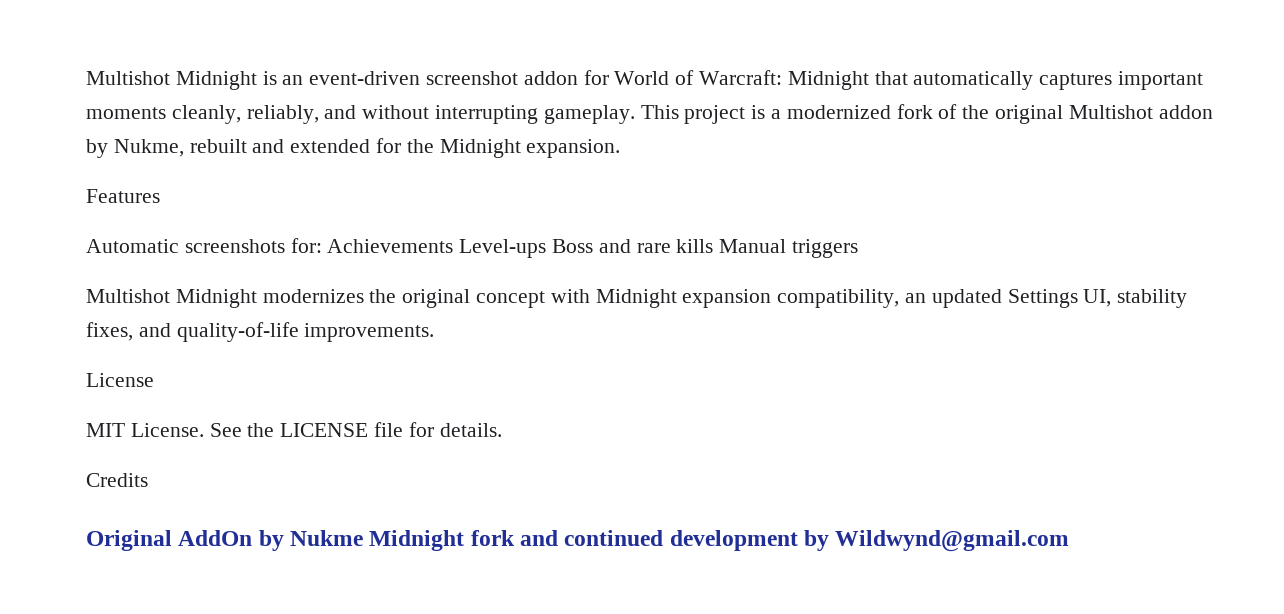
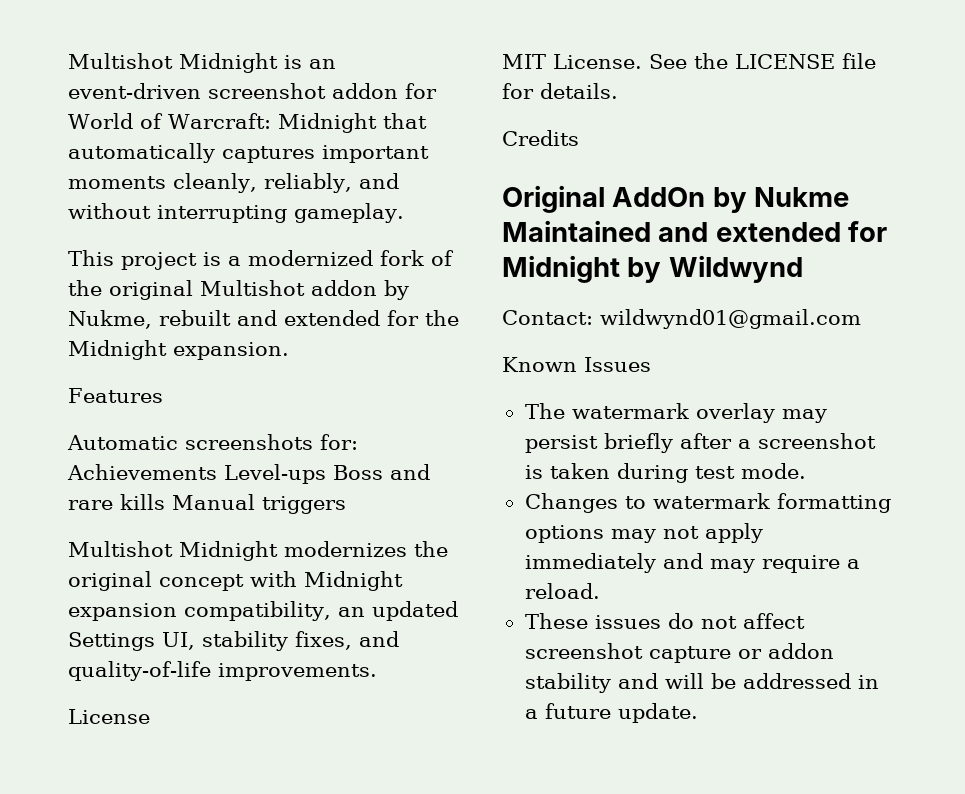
- Multishot Midnight is an event-driven screenshot addon for World of Warcraft: Midnight that automatically captures important moments cleanly, reliably, and without interrupting gameplay. This project is a modernized fork of the original Multishot addon by Nukme, rebuilt and extended for the Midnight expansion.
+ Multishot Midnight is an event-driven screenshot addon for World of Warcraft: Midnight that automatically captures important moments cleanly, reliably, and without interrupting gameplay.
+ This project is a modernized fork of the original Multishot addon by Nukme, rebuilt and extended for the Midnight expansion.
- Original AddOn by Nukme Midnight fork and continued development by Wildwynd@gmail.com
+ Original AddOn by Nukme Maintained and extended for Midnight by Wildwynd
+ Contact: wildwynd01@gmail.com
+ Known Issues
+ The watermark overlay may persist briefly after a screenshot is taken during test mode.
+ Changes to watermark formatting options may not apply immediately and may require a reload.
+ These issues do not affect screenshot capture or addon stability and will be addressed in a future update.

